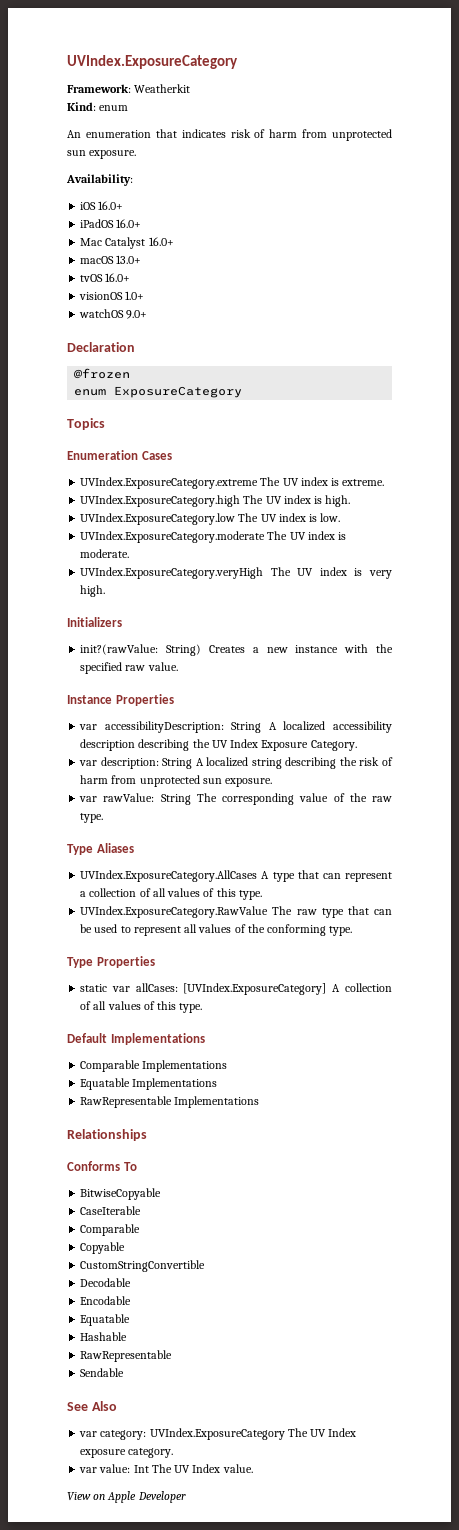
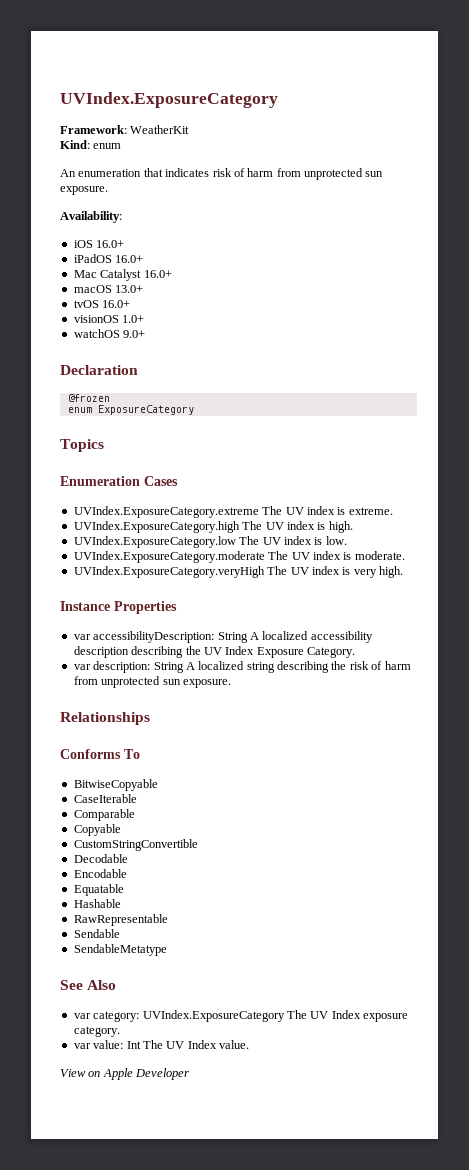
- Framework: Weatherkit
+ Framework: WeatherKit
- Initializers
- init?(rawValue: String) Creates a new instance with the specified raw value.
- var rawValue: String The corresponding value of the raw type.
- Type Aliases
- UVIndex.ExposureCategory.AllCases A type that can represent a collection of all values of this type.
- UVIndex.ExposureCategory.RawValue The raw type that can be used to represent all values of the conforming type.
- Type Properties
- static var allCases: [UVIndex.ExposureCategory] A collection of all values of this type.
- Default Implementations
- Comparable Implementations
- Equatable Implementations
- RawRepresentable Implementations
+ SendableMetatype

